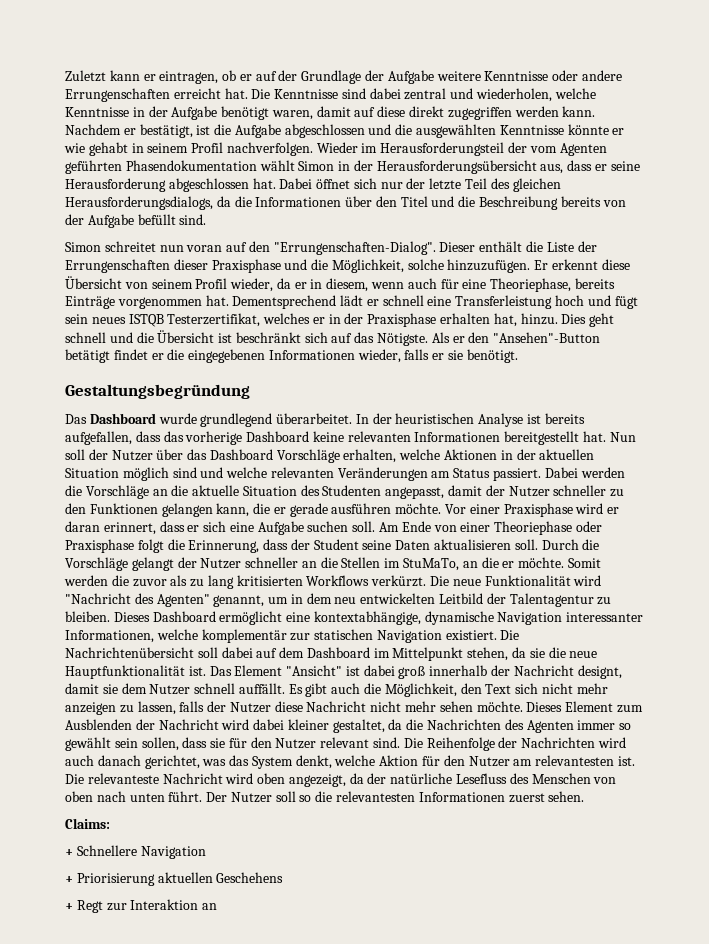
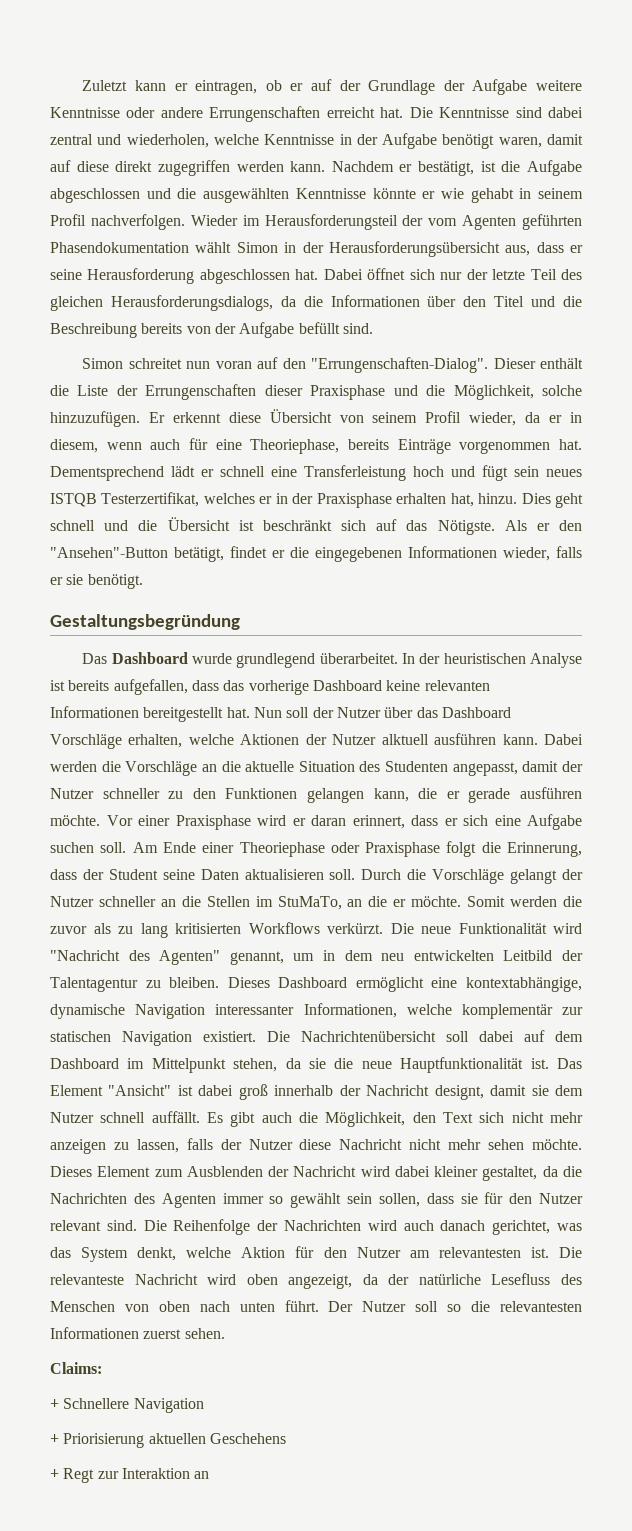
- Als er den "Ansehen"-Button betätigt findet er die eingegebenen Informationen wieder, falls er sie benötigt.
+ Als er den "Ansehen"-Button betätigt, findet er die eingegebenen Informationen wieder, falls er sie benötigt.
- Nun soll der Nutzer über das Dashboard Vorschläge erhalten, welche Aktionen in der aktuellen Situation möglich sind und welche relevanten Veränderungen am Status passiert.
+ Nun soll der Nutzer über das Dashboard Vorschläge erhalten, welche Aktionen der Nutzer alktuell ausführen kann.
- Am Ende von einer Theoriephase oder Praxisphase folgt die Erinnerung, dass der Student seine Daten aktualisieren soll.
+ Am Ende einer Theoriephase oder Praxisphase folgt die Erinnerung, dass der Student seine Daten aktualisieren soll.

